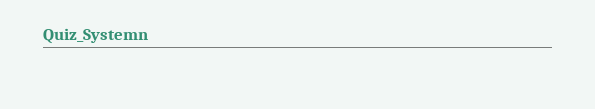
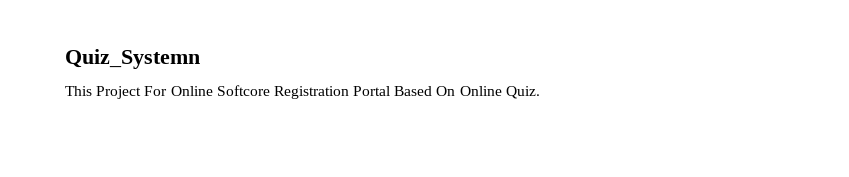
+ This Project For Online Softcore Registration Portal Based On Online Quiz.

